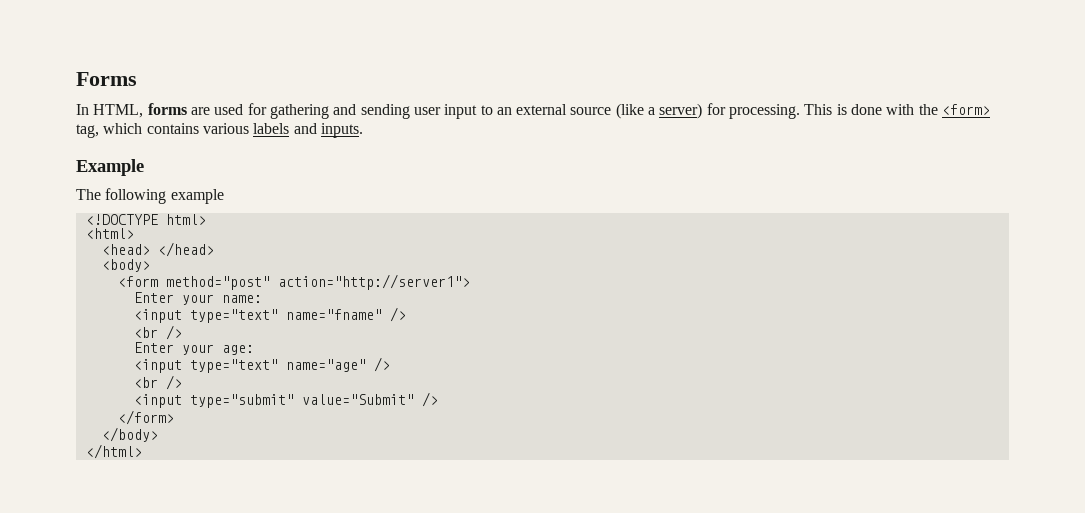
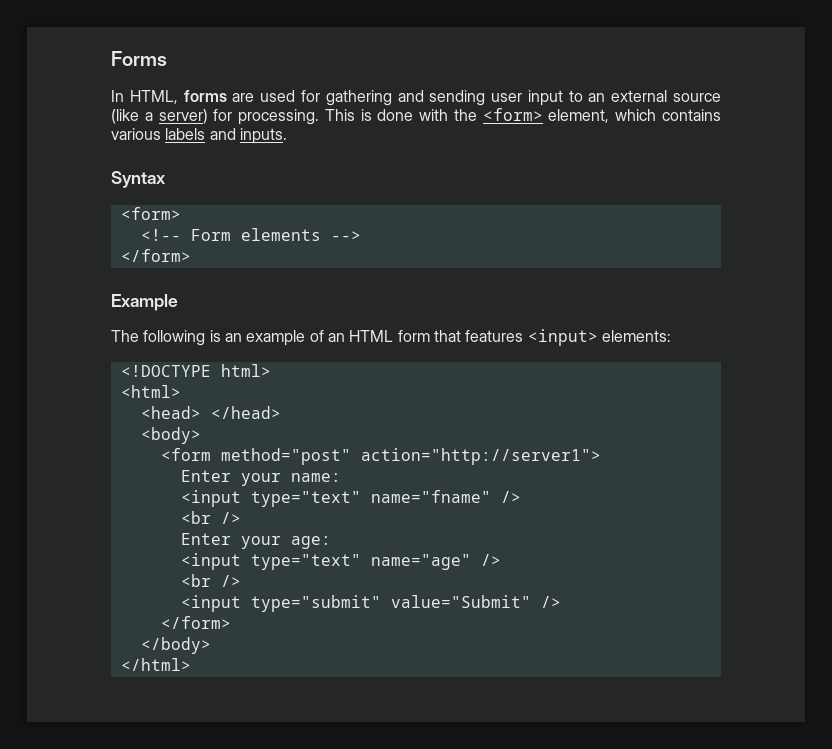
- This is done with the <form> tag, which contains various labels and inputs.
+ This is done with the <form> element, which contains various labels and inputs.
+ Syntax
+ <form>
+ <!-- Form elements -->
+ </form>
- The following example
+ The following is an example of an HTML form that features <input> elements:

